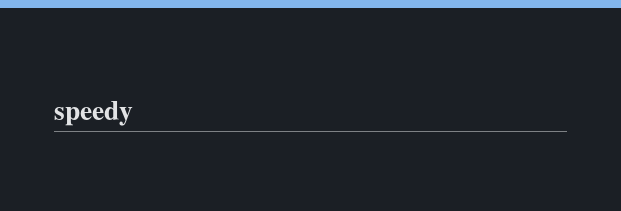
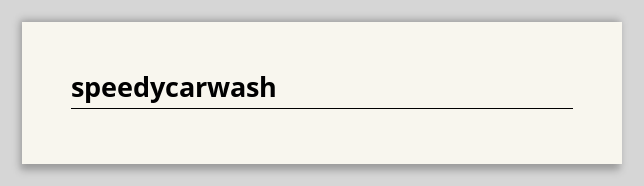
- speedy
+ speedycarwash

